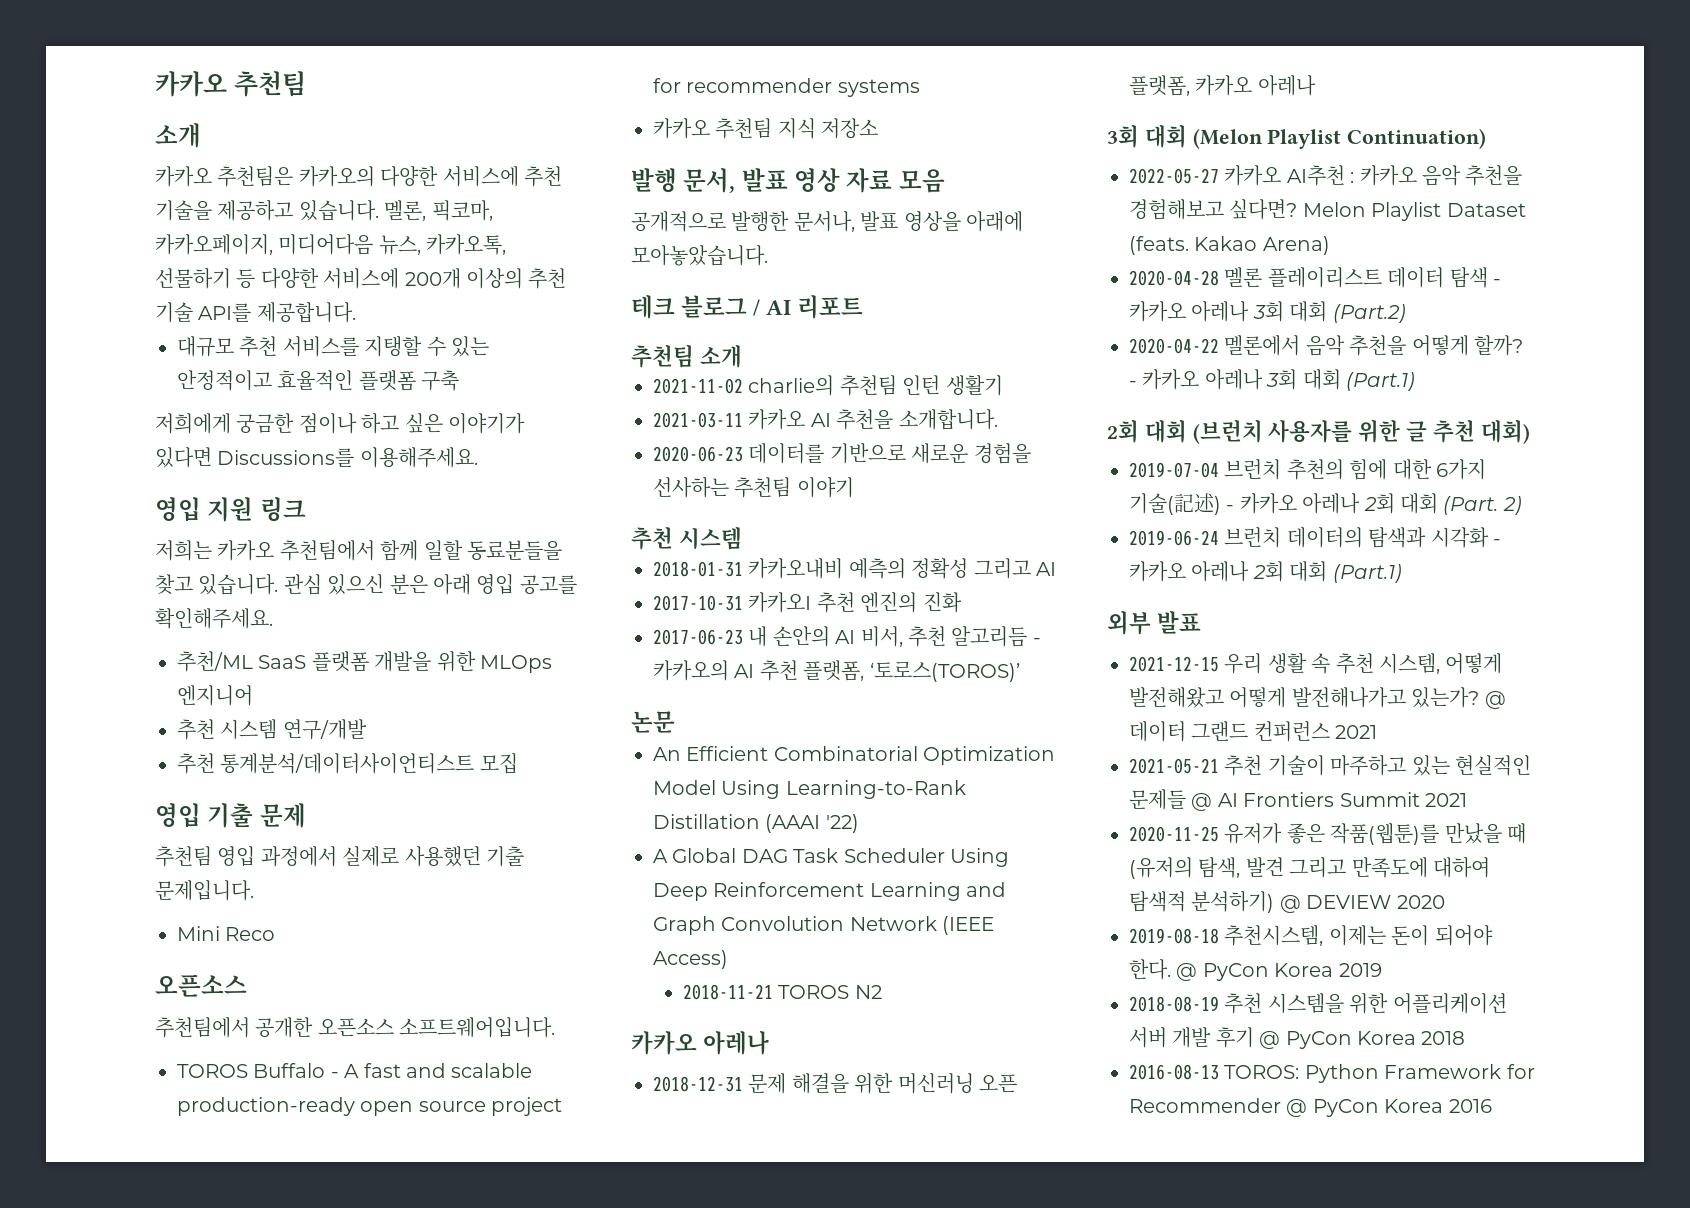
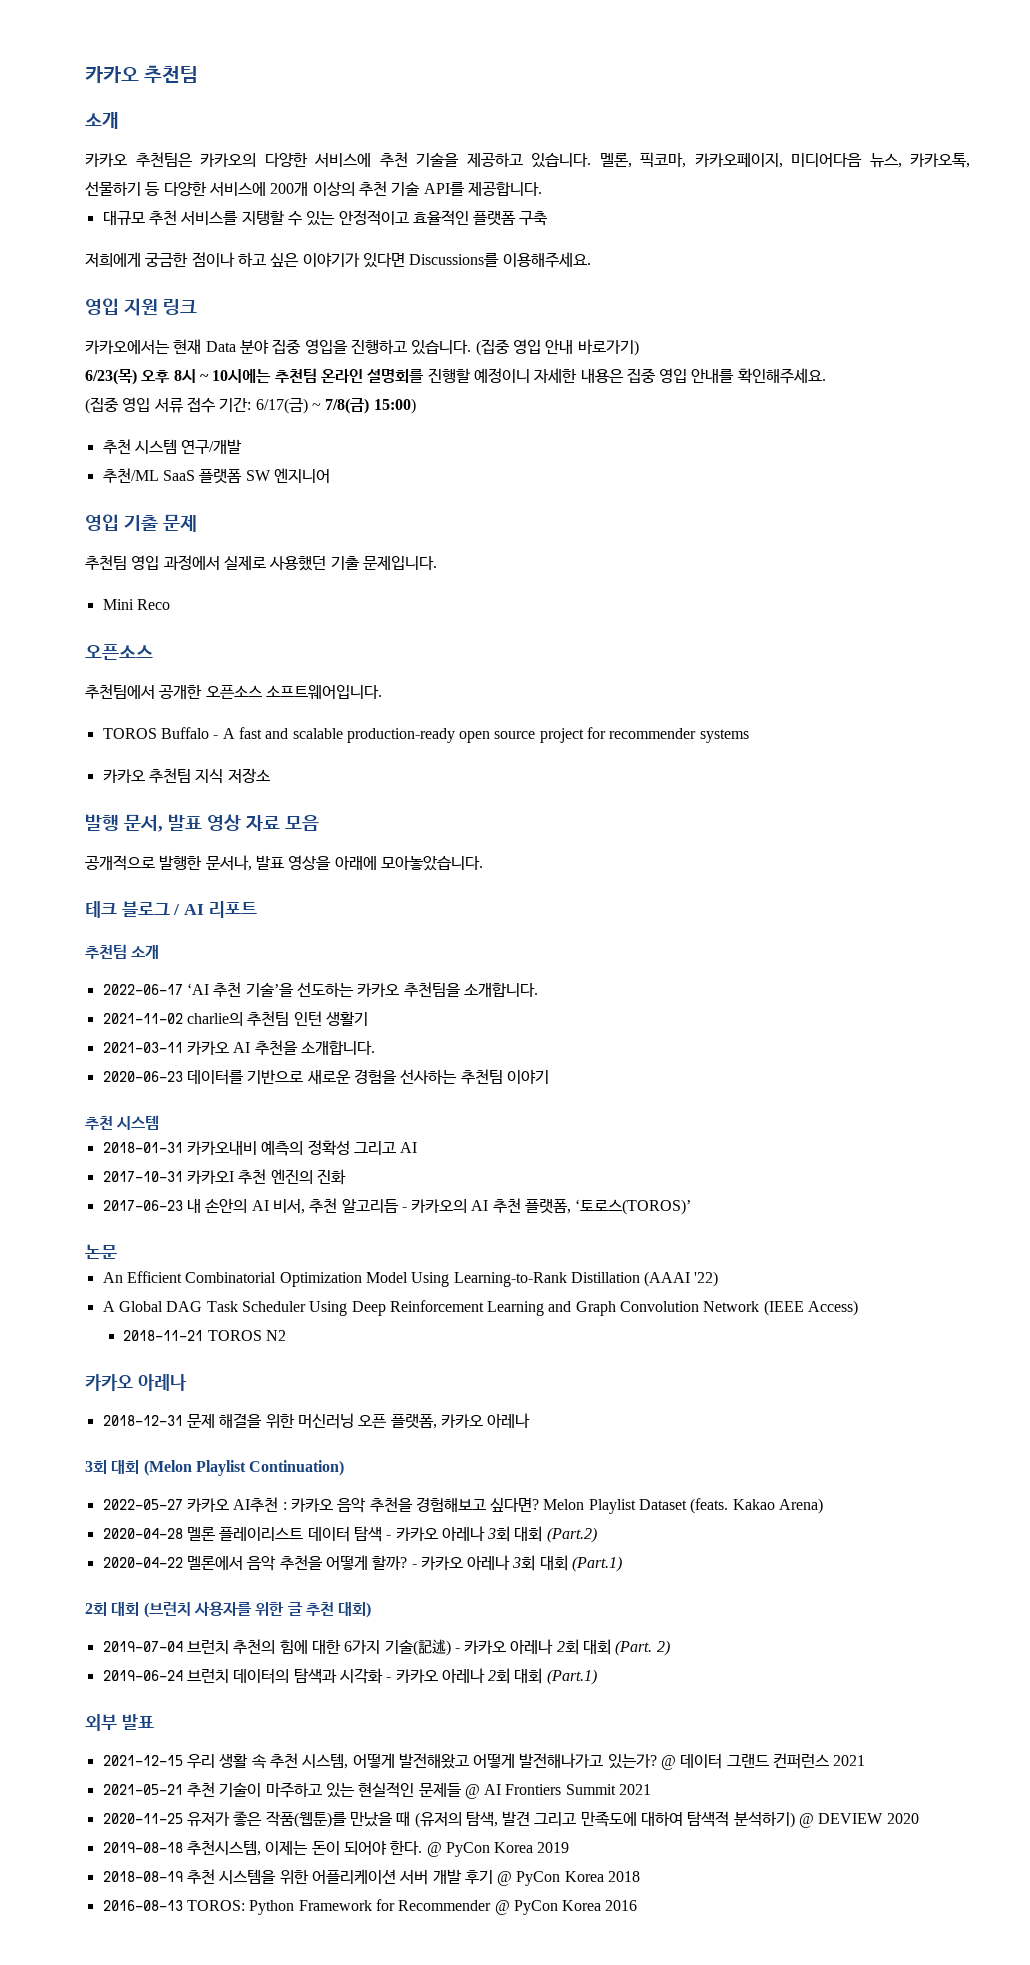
- 저희는 카카오 추천팀에서 함께 일할 동료분들을 찾고 있습니다. 관심 있으신 분은 아래 영입 공고를 확인해주세요.
- 추천/ML SaaS 플랫폼 개발을 위한 MLOps 엔지니어
+ 카카오에서는 현재 Data 분야 집중 영입을 진행하고 있습니다. (집중 영입 안내 바로가기)
+ 6/23(목) 오후 8시 ~ 10시에는 추천팀 온라인 설명회를 진행할 예정이니 자세한 내용은 집중 영입 안내를 확인해주세요.
+ (집중 영입 서류 접수 기간: 6/17(금) ~ 7/8(금) 15:00)
  추천 시스템 연구/개발
- 추천 통계분석/데이터사이언티스트 모집
+ 추천/ML SaaS 플랫폼 SW 엔지니어
+ 2022-06-17 ‘AI 추천 기술’을 선도하는 카카오 추천팀을 소개합니다.

